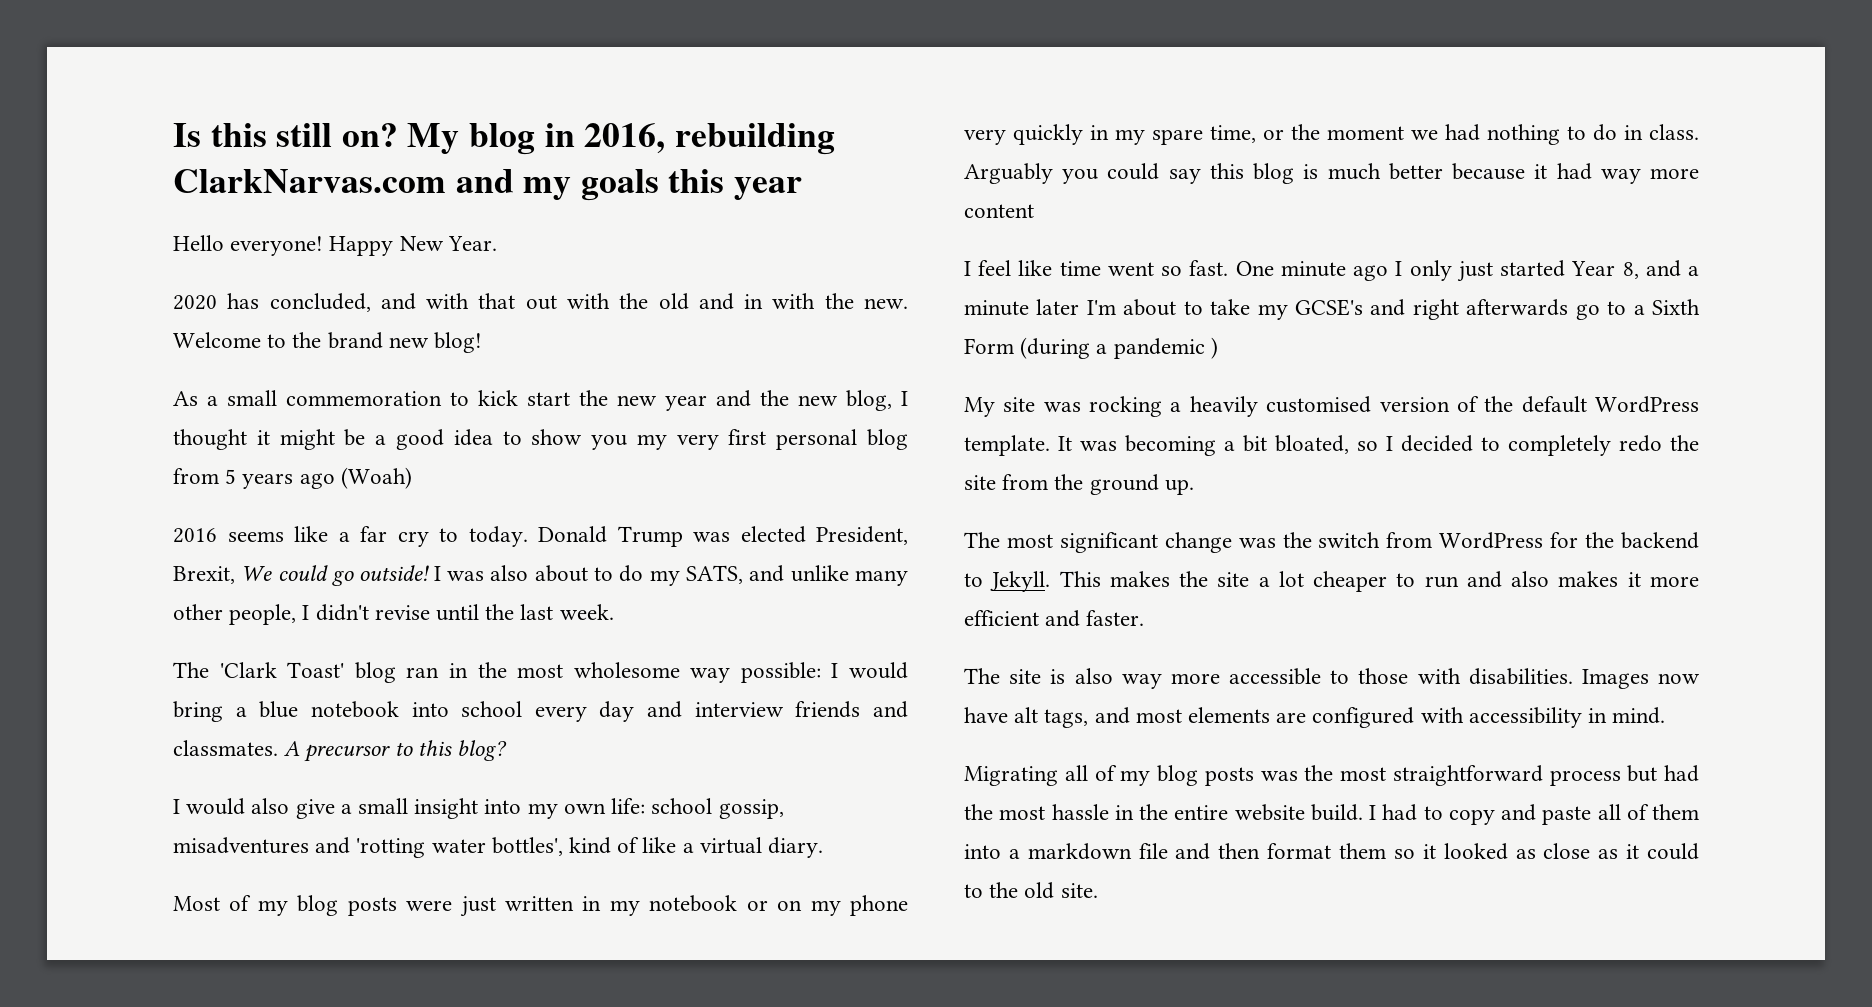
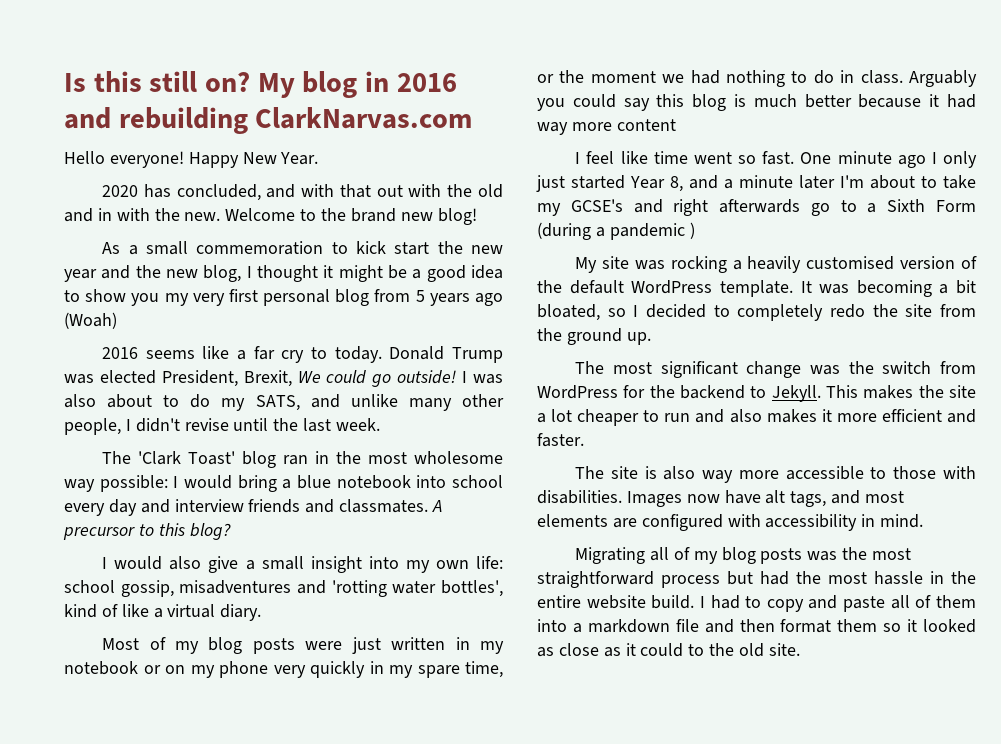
- My blog in 2016, rebuilding ClarkNarvas.com and my goals this year
+ My blog in 2016 and rebuilding ClarkNarvas.com

